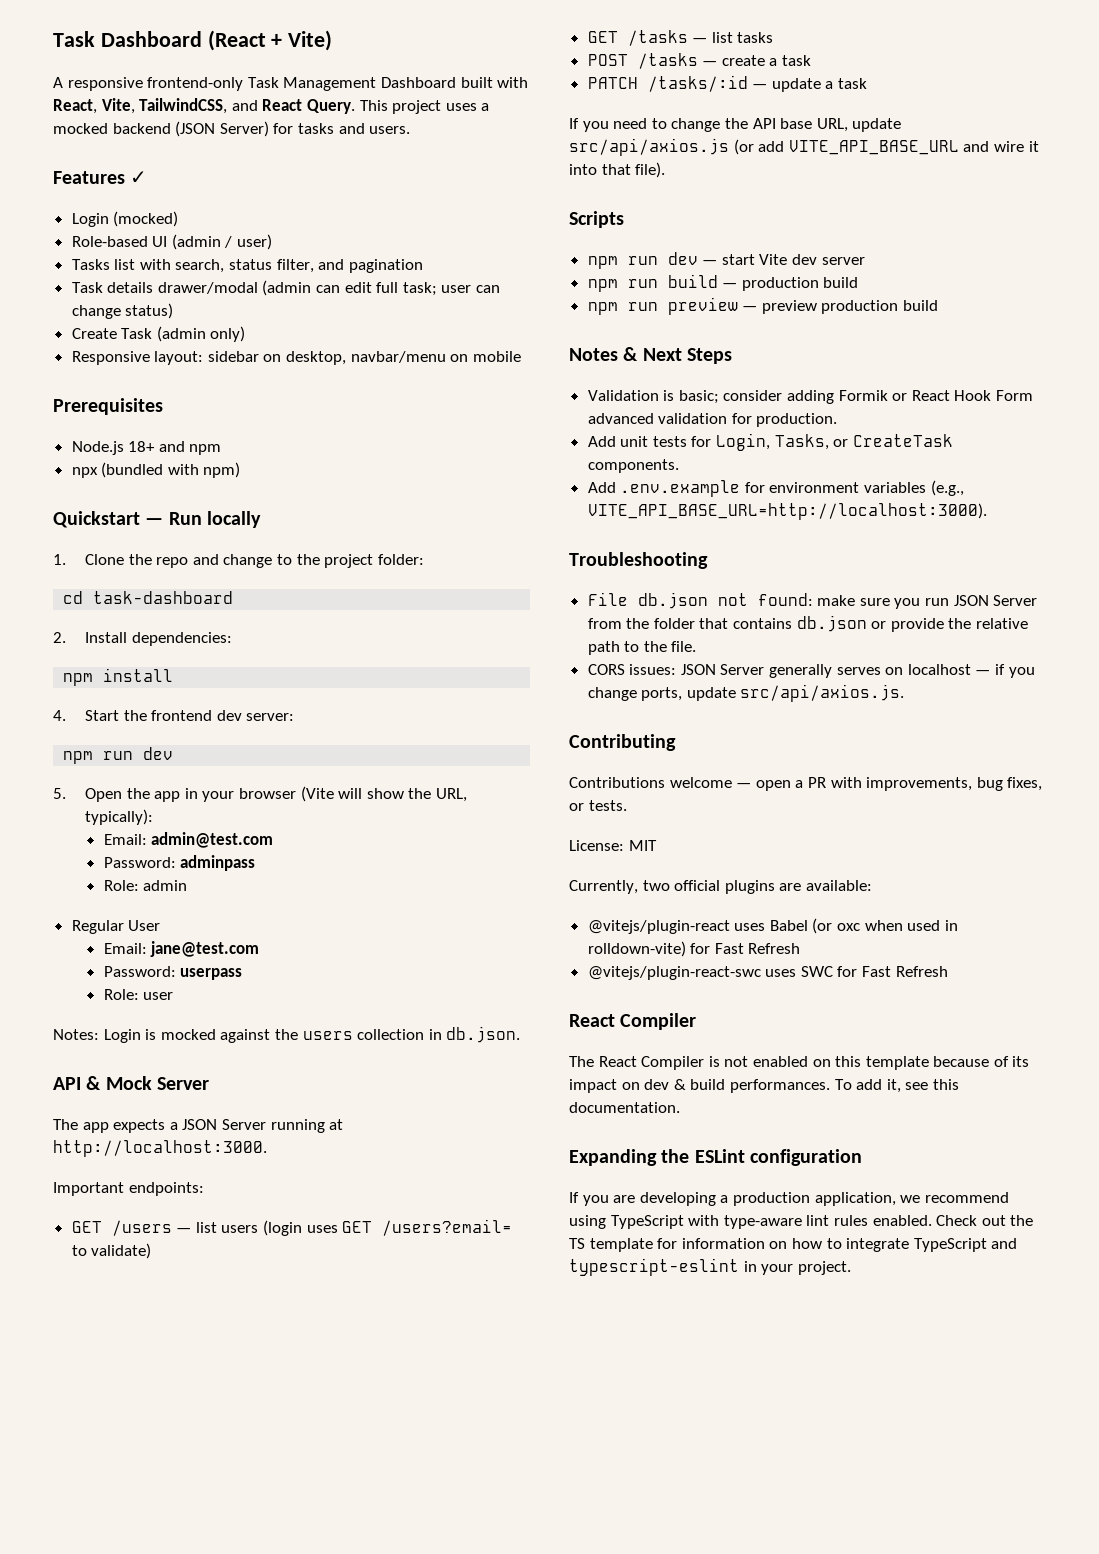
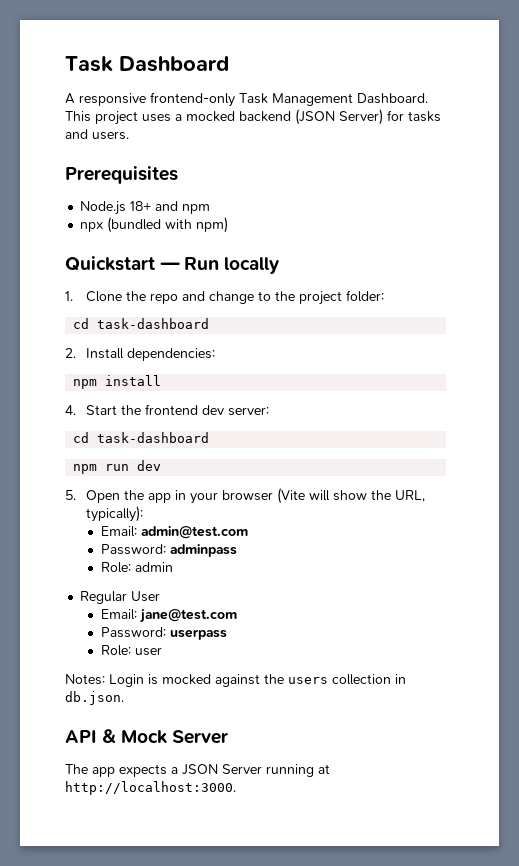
- Task Dashboard (React + Vite)
+ Task Dashboard
- A responsive frontend-only Task Management Dashboard built with React, Vite, TailwindCSS, and React Query.
+ A responsive frontend-only Task Management Dashboard.
- Features ✓
- Login (mocked)
- Role-based UI (admin / user)
- Tasks list with search, status filter, and pagination
- Task details drawer/modal (admin can edit full task; user can change status)
- Create Task (admin only)
- Responsive layout: sidebar on desktop, navbar/menu on mobile
  4. Start the frontend dev server:
+ cd task-dashboard
- Important endpoints:
- GET /users — list users (login uses GET /users?email= to validate)
- GET /tasks — list tasks
- POST /tasks — create a task
- PATCH /tasks/:id — update a task
- If you need to change the API base URL, update src/api/axios.js (or add VITE_API_BASE_URL and wire it into that file).
- Scripts
- npm run dev — start Vite dev server
- npm run build — production build
- npm run preview — preview production build
- Notes & Next Steps
- Validation is basic; consider adding Formik or React Hook Form advanced validation for production.
- Add unit tests for Login, Tasks, or CreateTask components.
- Add .env.example for environment variables (e.g., VITE_API_BASE_URL=http://localhost:3000).
- Troubleshooting
- File db.json not found: make sure you run JSON Server from the folder that contains db.json or provide the relative path to the file.
- CORS issues: JSON Server generally serves on localhost — if you change ports, update src/api/axios.js.
- Contributing
- Contributions welcome — open a PR with improvements, bug fixes, or tests.
- License: MIT
- Currently, two official plugins are available:
- @vitejs/plugin-react uses Babel (or oxc when used in rolldown-vite) for Fast Refresh
- @vitejs/plugin-react-swc uses SWC for Fast Refresh
- React Compiler
- The React Compiler is not enabled on this template because of its impact on dev & build performances. To add it, see this documentation.
- Expanding the ESLint configuration
- If you are developing a production application, we recommend using TypeScript with type-aware lint rules enabled. Check out the TS template for information on how to integrate TypeScript and typescript-eslint in your project.

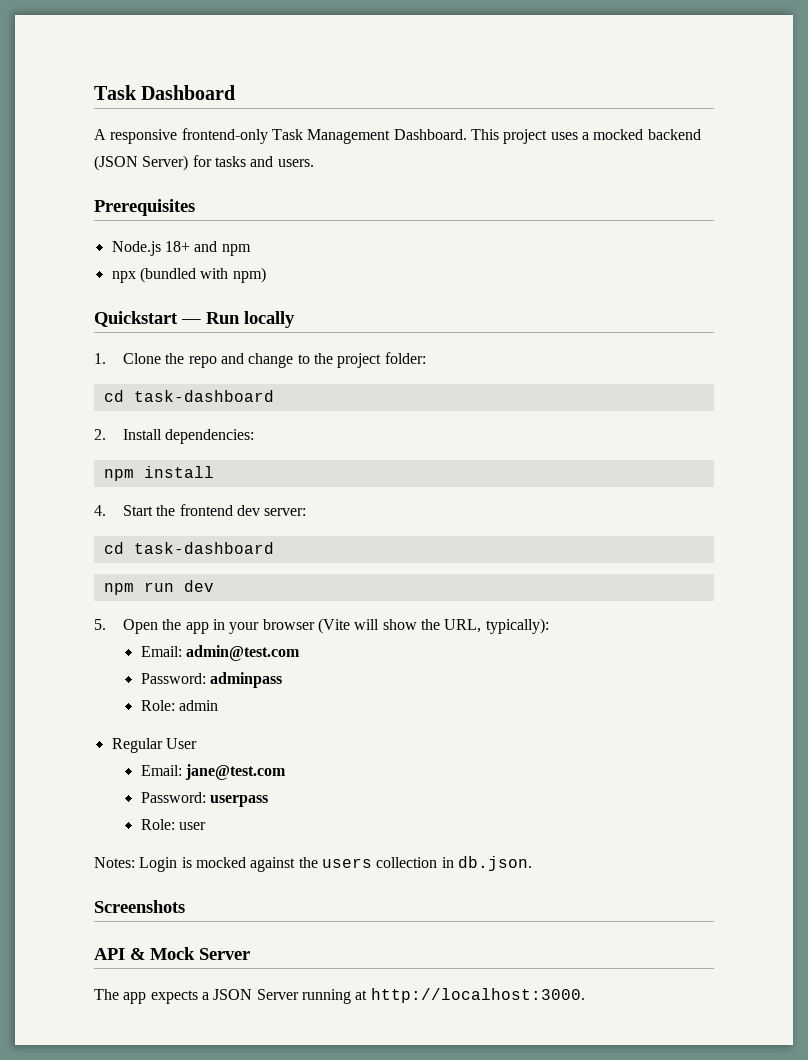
+ Screenshots

